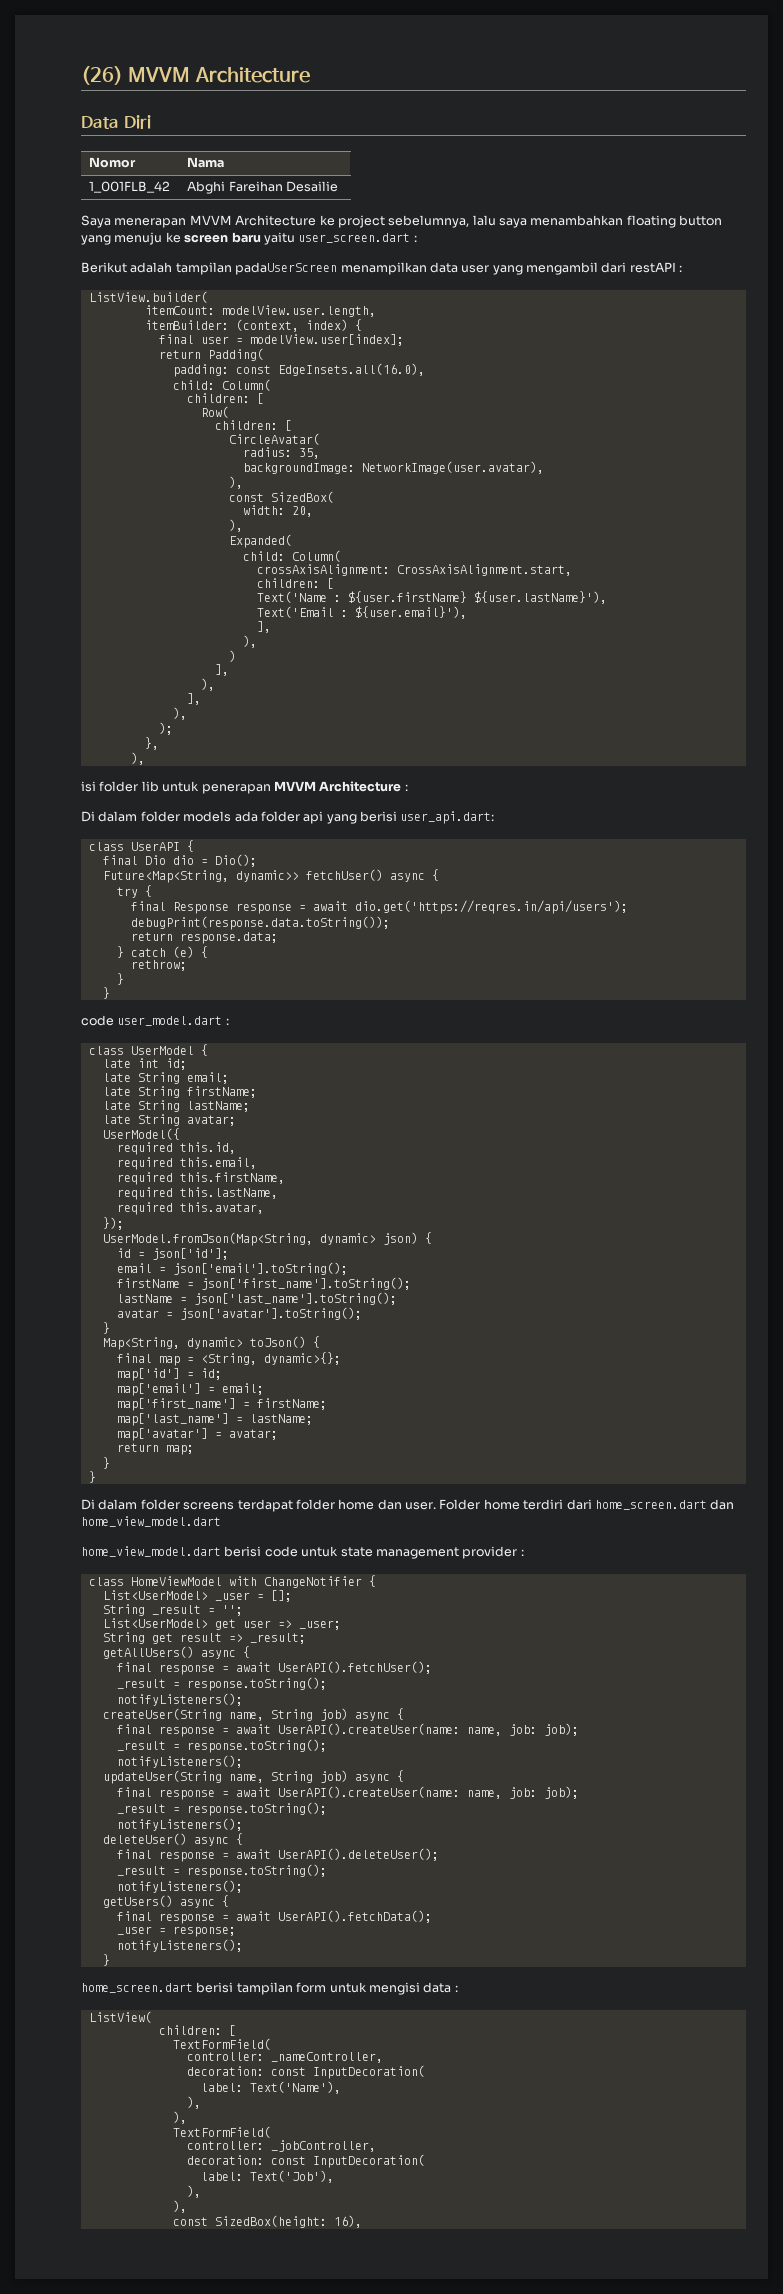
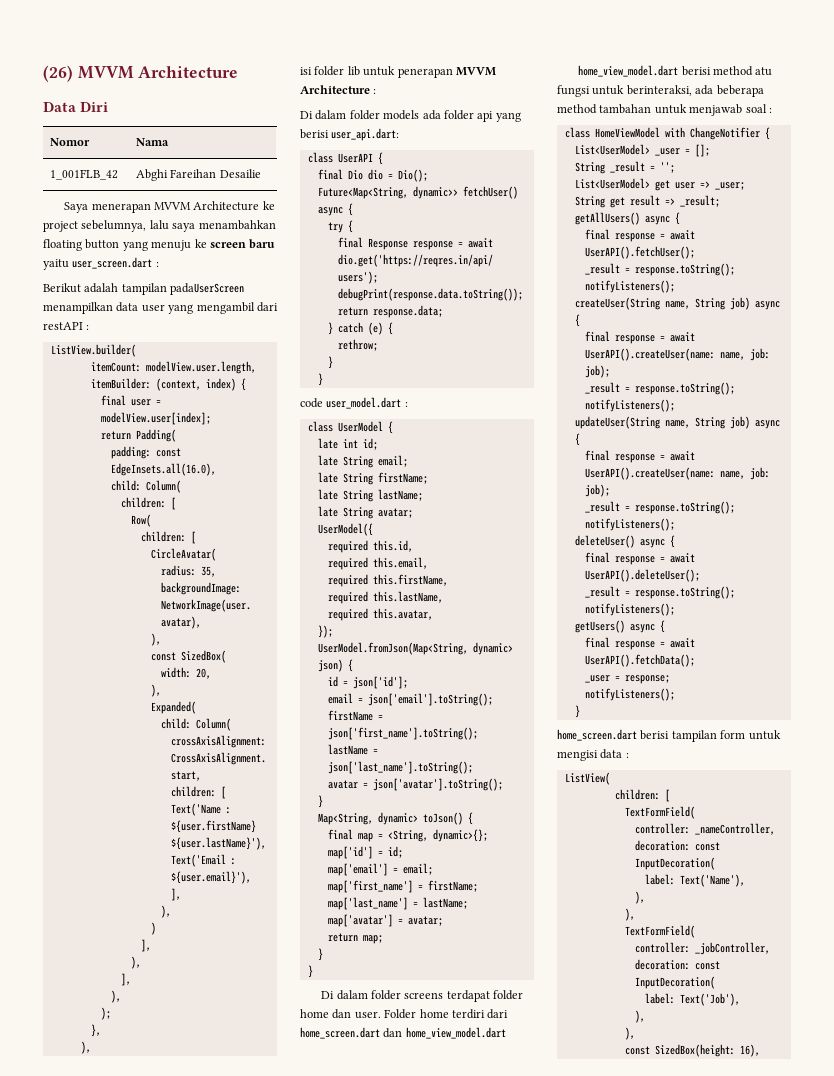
- home_view_model.dart berisi code untuk state management provider :
+ home_view_model.dart berisi method atu fungsi untuk berinteraksi, ada beberapa method tambahan untuk menjawab soal :

